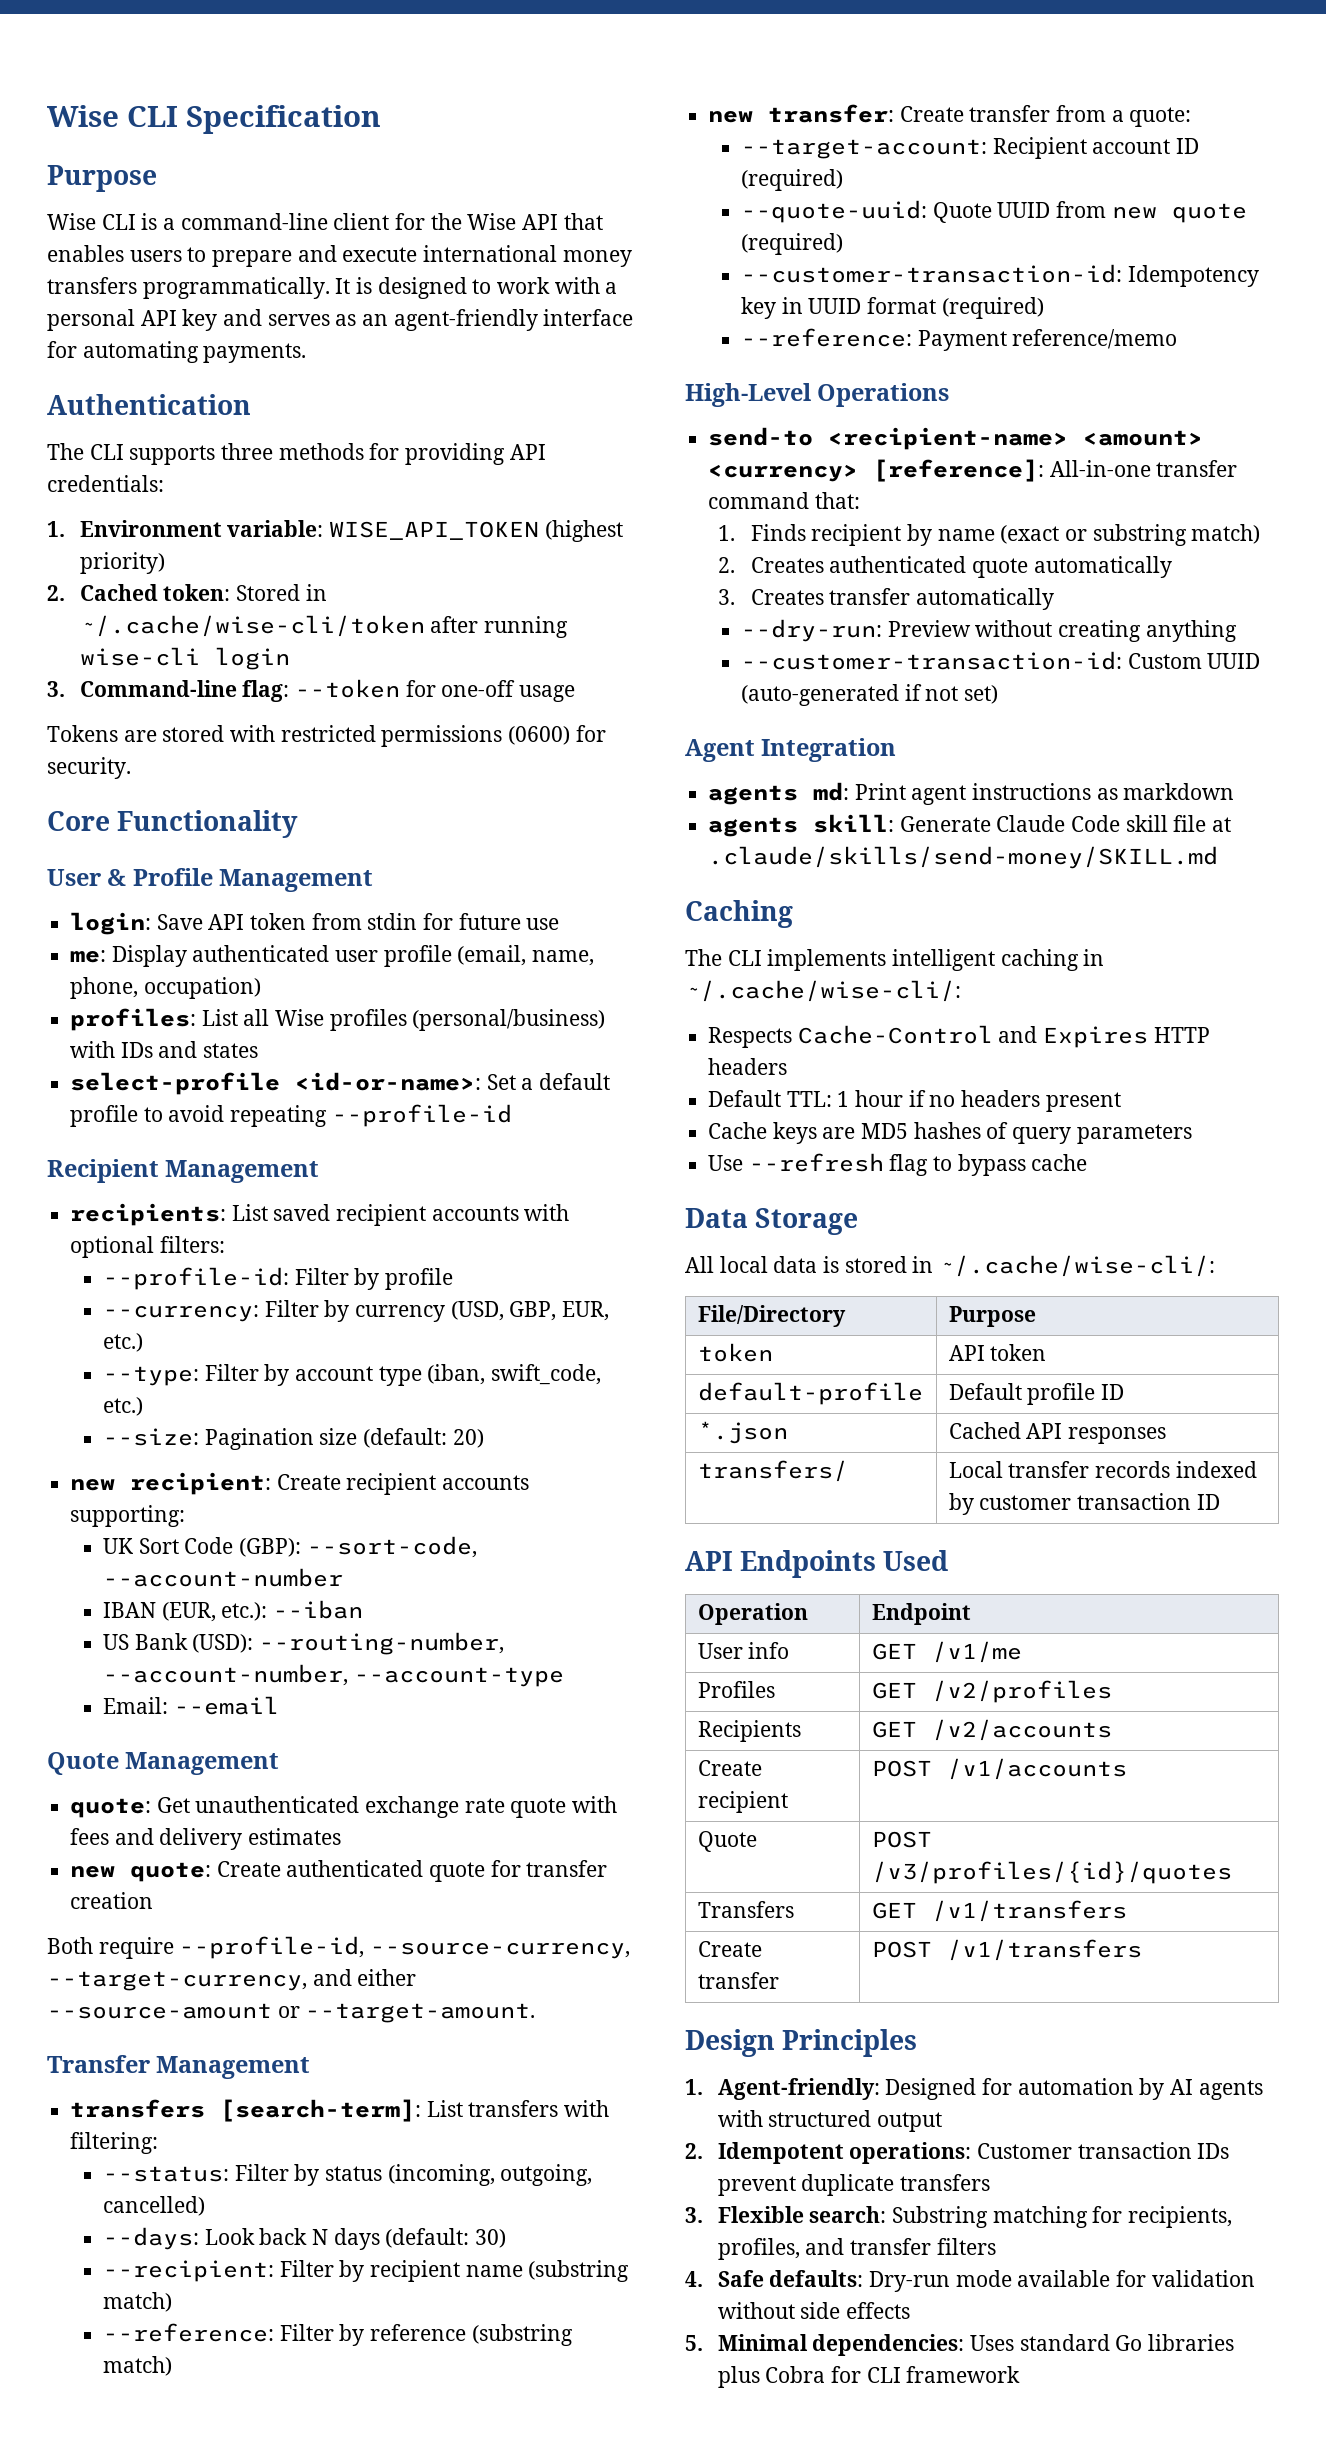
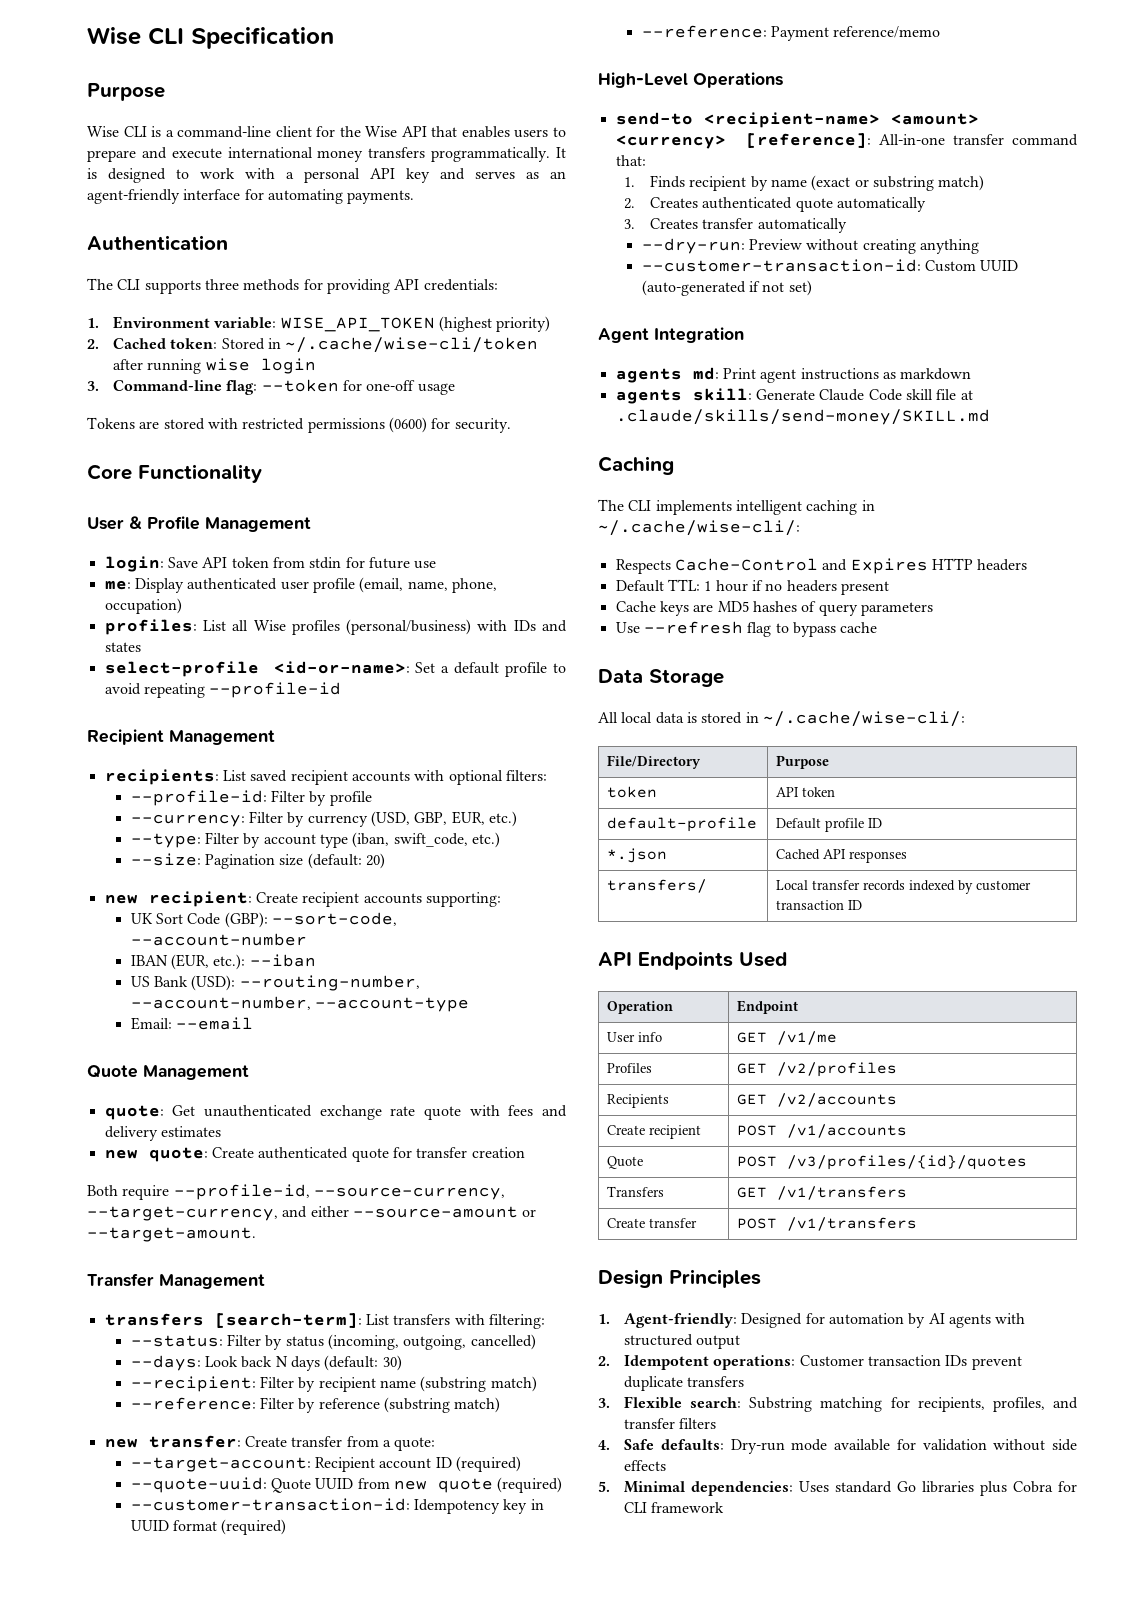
- 2. Cached token: Stored in ~/.cache/wise-cli/token after running wise-cli login
+ 2. Cached token: Stored in ~/.cache/wise-cli/token after running wise login

